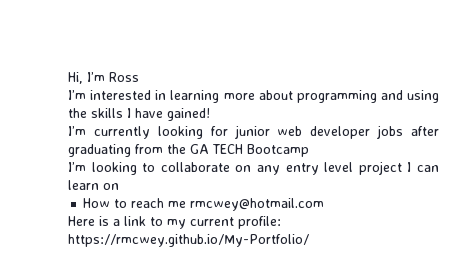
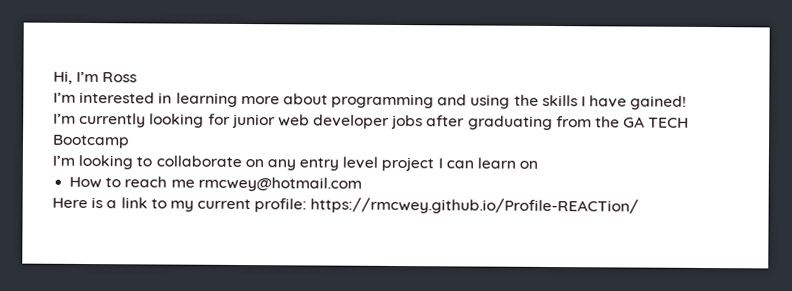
- Here is a link to my current profile: https://rmcwey.github.io/My-Portfolio/
+ Here is a link to my current profile: https://rmcwey.github.io/Profile-REACTion/

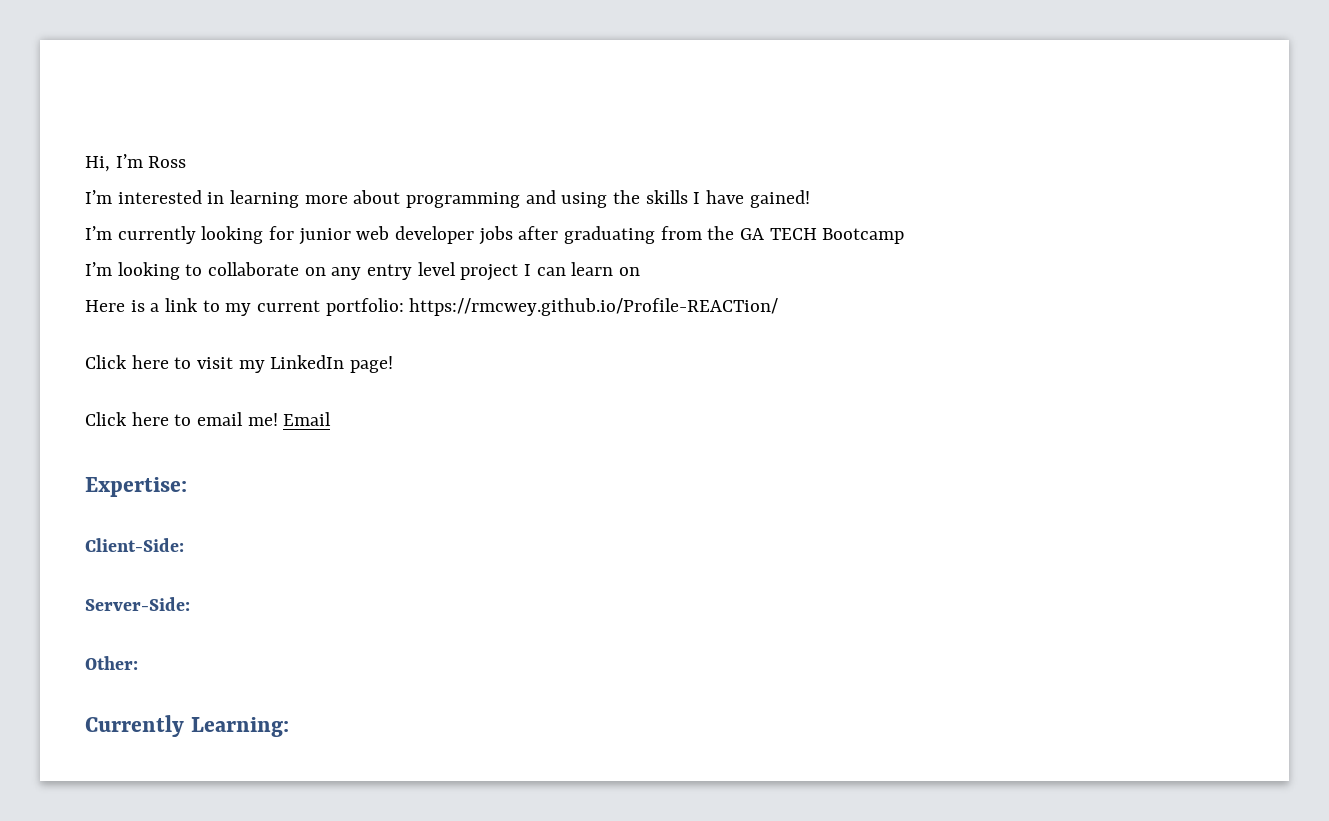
- How to reach me rmcwey@hotmail.com
- Here is a link to my current profile: https://rmcwey.github.io/Profile-REACTion/
+ Here is a link to my current portfolio: https://rmcwey.github.io/Profile-REACTion/
+ Click here to visit my LinkedIn page!
+ Click here to email me! Email
+ Expertise:
+ Client-Side:
+ Server-Side:
+ Other:
+ Currently Learning:

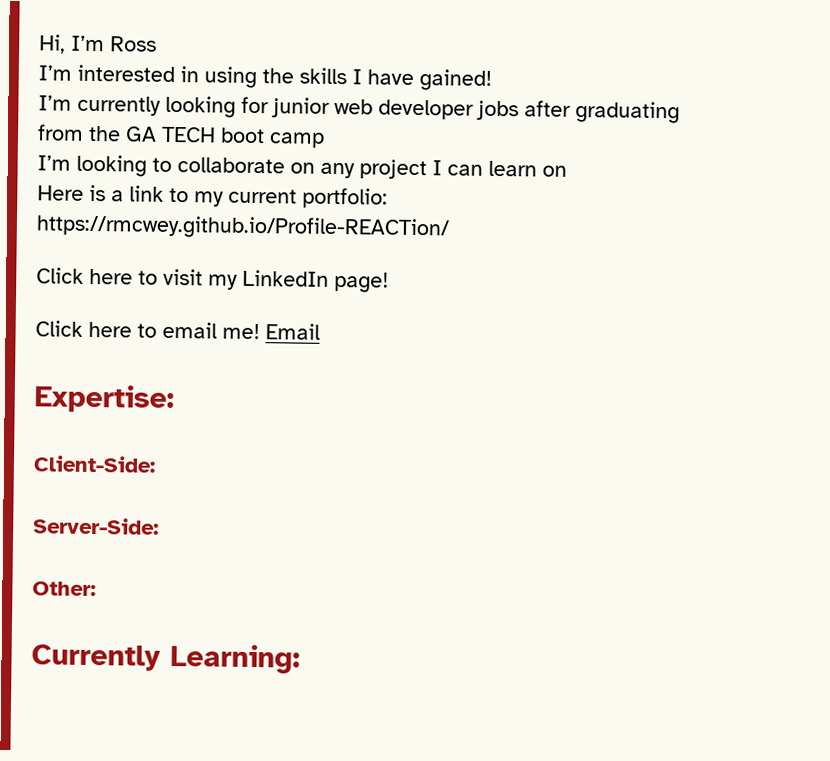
- I’m interested in learning more about programming and using the skills I have gained!
+ I’m interested in using the skills I have gained!
- I’m currently looking for junior web developer jobs after graduating from the GA TECH Bootcamp
+ I’m currently looking for junior web developer jobs after graduating from the GA TECH boot camp
- I’m looking to collaborate on any entry level project I can learn on
+ I’m looking to collaborate on any project I can learn on

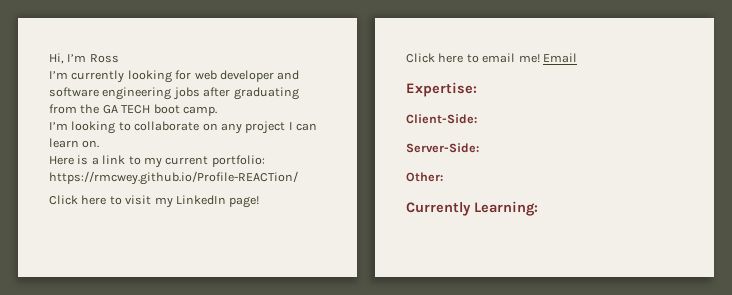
- I’m interested in using the skills I have gained!
- I’m currently looking for junior web developer jobs after graduating from the GA TECH boot camp
+ I’m currently looking for web developer and software engineering jobs after graduating from the GA TECH boot camp.
- I’m looking to collaborate on any project I can learn on
+ I’m looking to collaborate on any project I can learn on.

